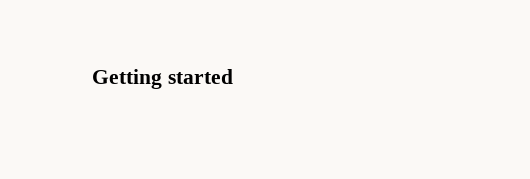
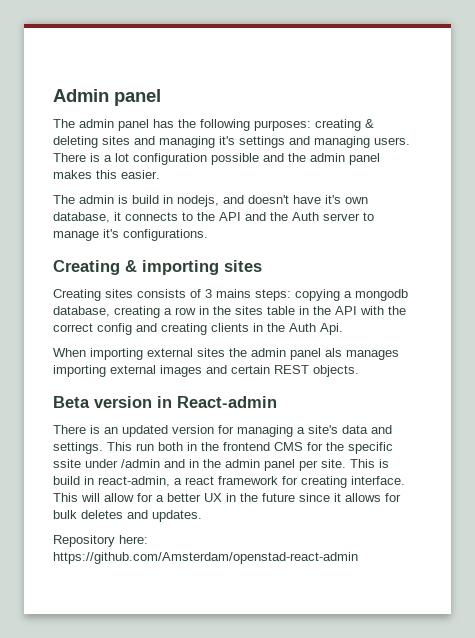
- Getting started
+ Admin panel
+ The admin panel has the following purposes: creating & deleting sites and managing it's settings and managing users. There is a lot configuration possible and the admin panel makes this easier.
+ The admin is build in nodejs, and doesn't have it's own database, it connects to the API and the Auth server to manage it's configurations.
+ Creating & importing sites
+ Creating sites consists of 3 mains steps: copying a mongodb database, creating a row in the sites table in the API with the correct config and creating clients in the Auth Api.
+ When importing external sites the admin panel als manages importing external images and certain REST objects.
+ Beta version in React-admin
+ There is an updated version for managing a site's data and settings. This run both in the frontend CMS for the specific ssite under /admin and in the admin panel per site. This is build in react-admin, a react framework for creating interface. This will allow for a better UX in the future since it allows for bulk deletes and updates.
+ Repository here: https://github.com/Amsterdam/openstad-react-admin

